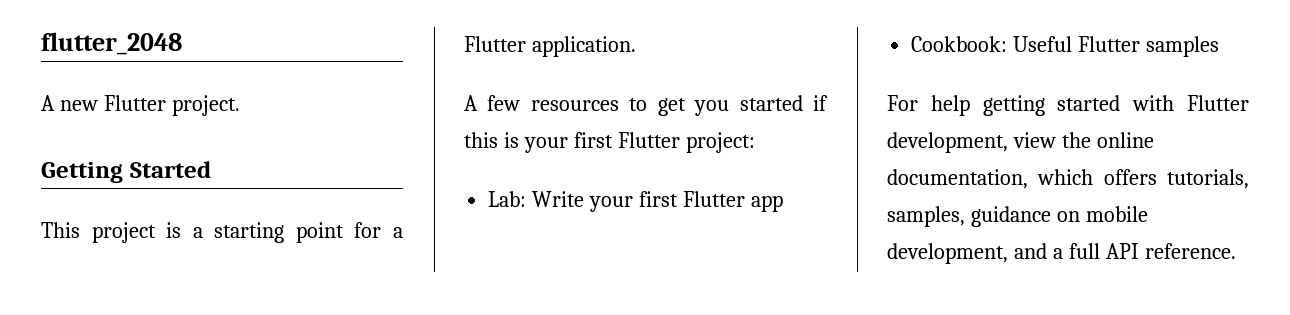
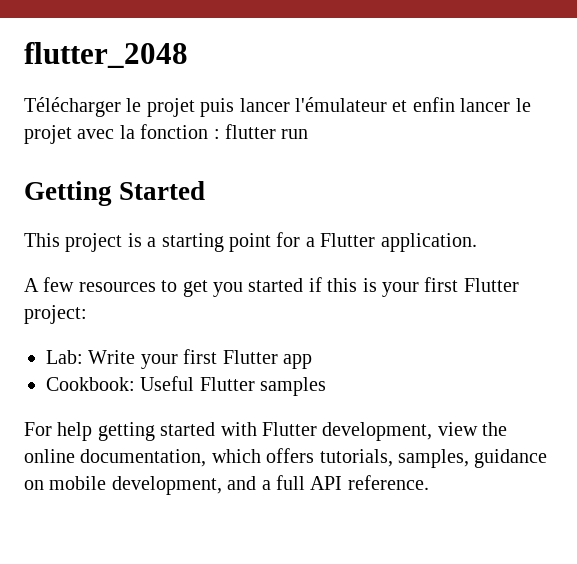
- A new Flutter project.
+ Télécharger le projet puis lancer l'émulateur et enfin lancer le projet avec la fonction : flutter run

